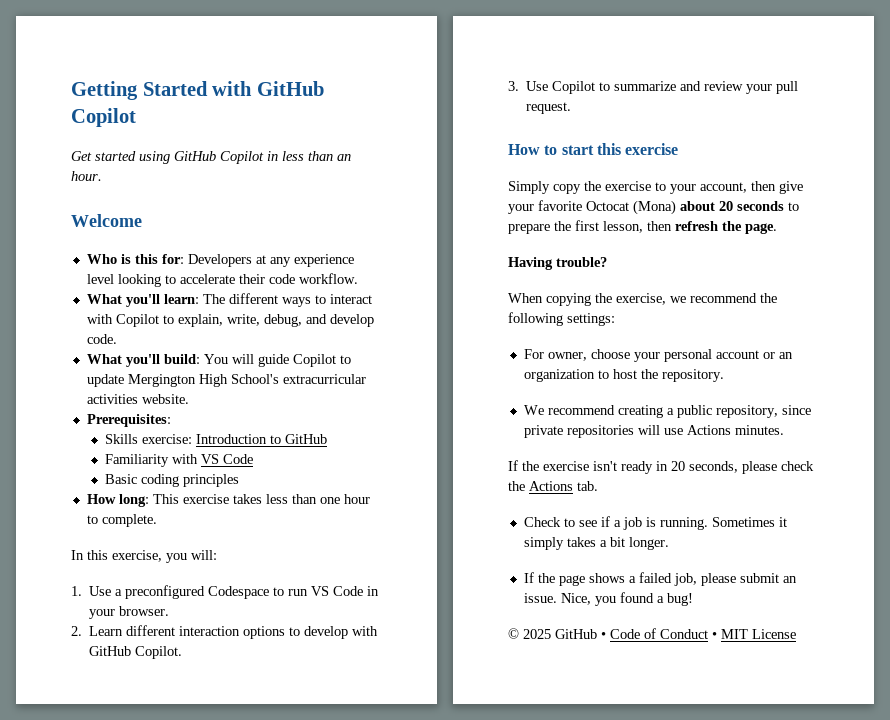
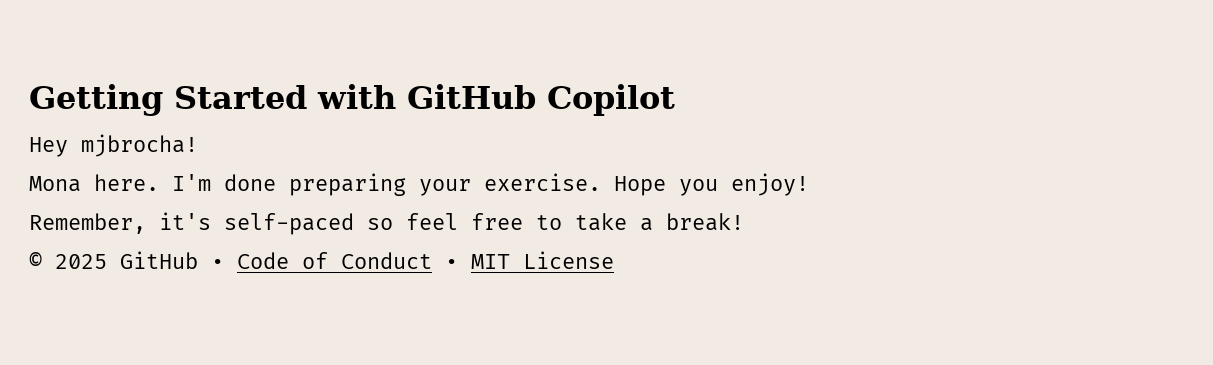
- Get started using GitHub Copilot in less than an hour.
- Welcome
- Who is this for: Developers at any experience level looking to accelerate their code workflow.
- What you'll learn: The different ways to interact with Copilot to explain, write, debug, and develop code.
- What you'll build: You will guide Copilot to update Mergington High School's extracurricular activities website.
- Prerequisites:
- Skills exercise: Introduction to GitHub
- Familiarity with VS Code
- Basic coding principles
- How long: This exercise takes less than one hour to complete.
- In this exercise, you will:
- 1. Use a preconfigured Codespace to run VS Code in your browser.
- 2. Learn different interaction options to develop with GitHub Copilot.
- 3. Use Copilot to summarize and review your pull request.
- How to start this exercise
- Simply copy the exercise to your account, then give your favorite Octocat (Mona) about 20 seconds to prepare the first lesson, then refresh the page.
- Having trouble?
- When copying the exercise, we recommend the following settings:
- For owner, choose your personal account or an organization to host the repository.
- We recommend creating a public repository, since private repositories will use Actions minutes.
- If the exercise isn't ready in 20 seconds, please check the Actions tab.
- Check to see if a job is running. Sometimes it simply takes a bit longer.
- If the page shows a failed job, please submit an issue. Nice, you found a bug!
+ Hey mjbrocha!
+ Mona here. I'm done preparing your exercise. Hope you enjoy!
+ Remember, it's self-paced so feel free to take a break!

